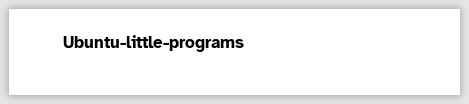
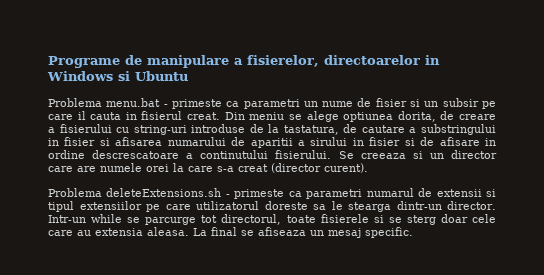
- Ubuntu-little-programs
+ Programe de manipulare a fisierelor, directoarelor in Windows si Ubuntu
+ Problema menu.bat - primeste ca parametri un nume de fisier si un subsir pe care il cauta in fisierul creat. Din meniu se alege optiunea dorita, de creare a fisierului cu string-uri introduse de la tastatura, de cautare a substringului in fisier si afisarea numarului de aparitii a sirului in fisier si de afisare in ordine descrescatoare a continutului fisierului. Se creeaza si un director care are numele orei la care s-a creat (director curent).
+ Problema deleteExtensions.sh - primeste ca parametri numarul de extensii si tipul extensiilor pe care utilizatorul doreste sa le stearga dintr-un director. Intr-un while se parcurge tot directorul, toate fisierele si se sterg doar cele care au extensia aleasa. La final se afiseaza un mesaj specific.

